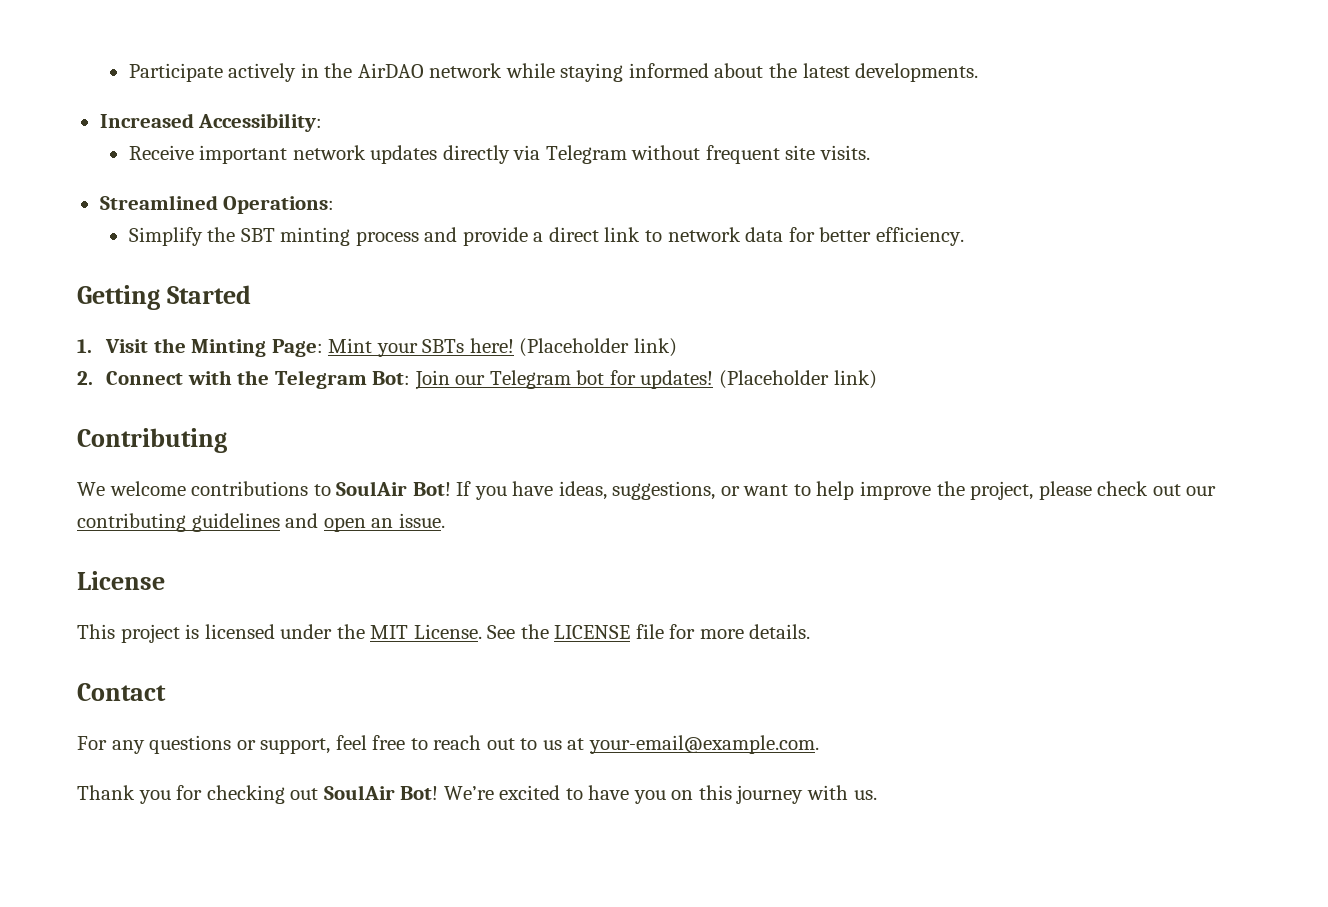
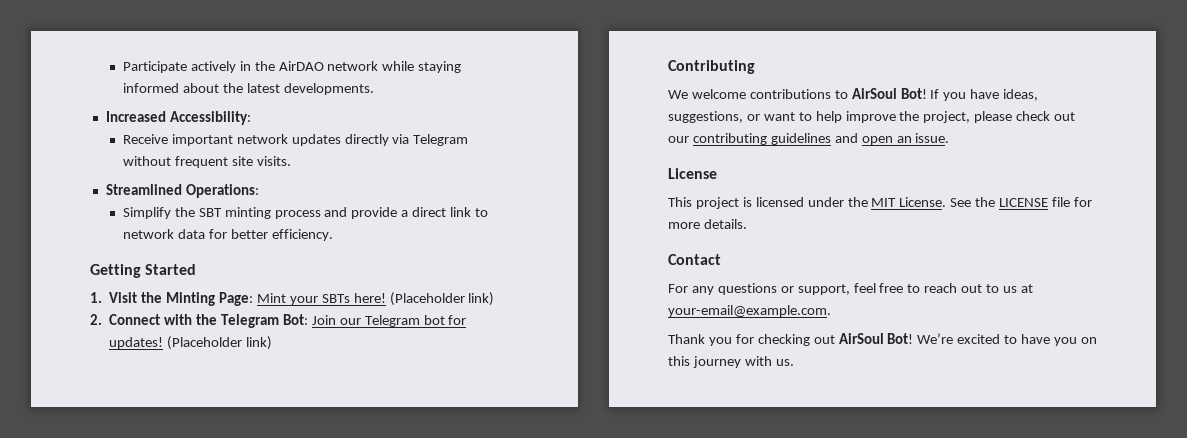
- We welcome contributions to SoulAir Bot!
+ We welcome contributions to AirSoul Bot!
- Thank you for checking out SoulAir Bot!
+ Thank you for checking out AirSoul Bot!

